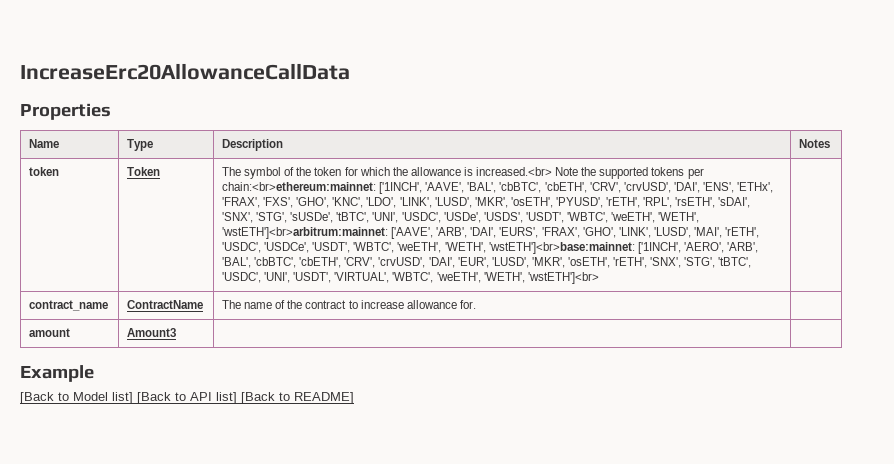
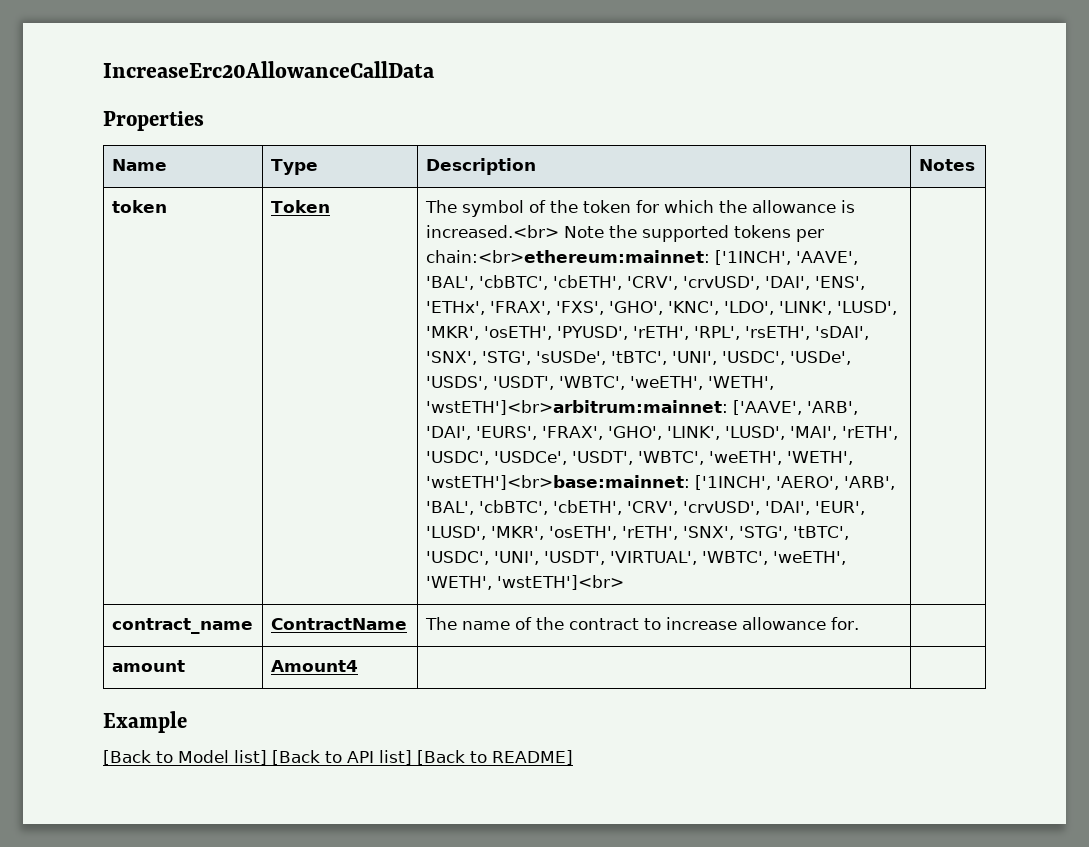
- amount | Amount3 | |
+ amount | Amount4 | |

